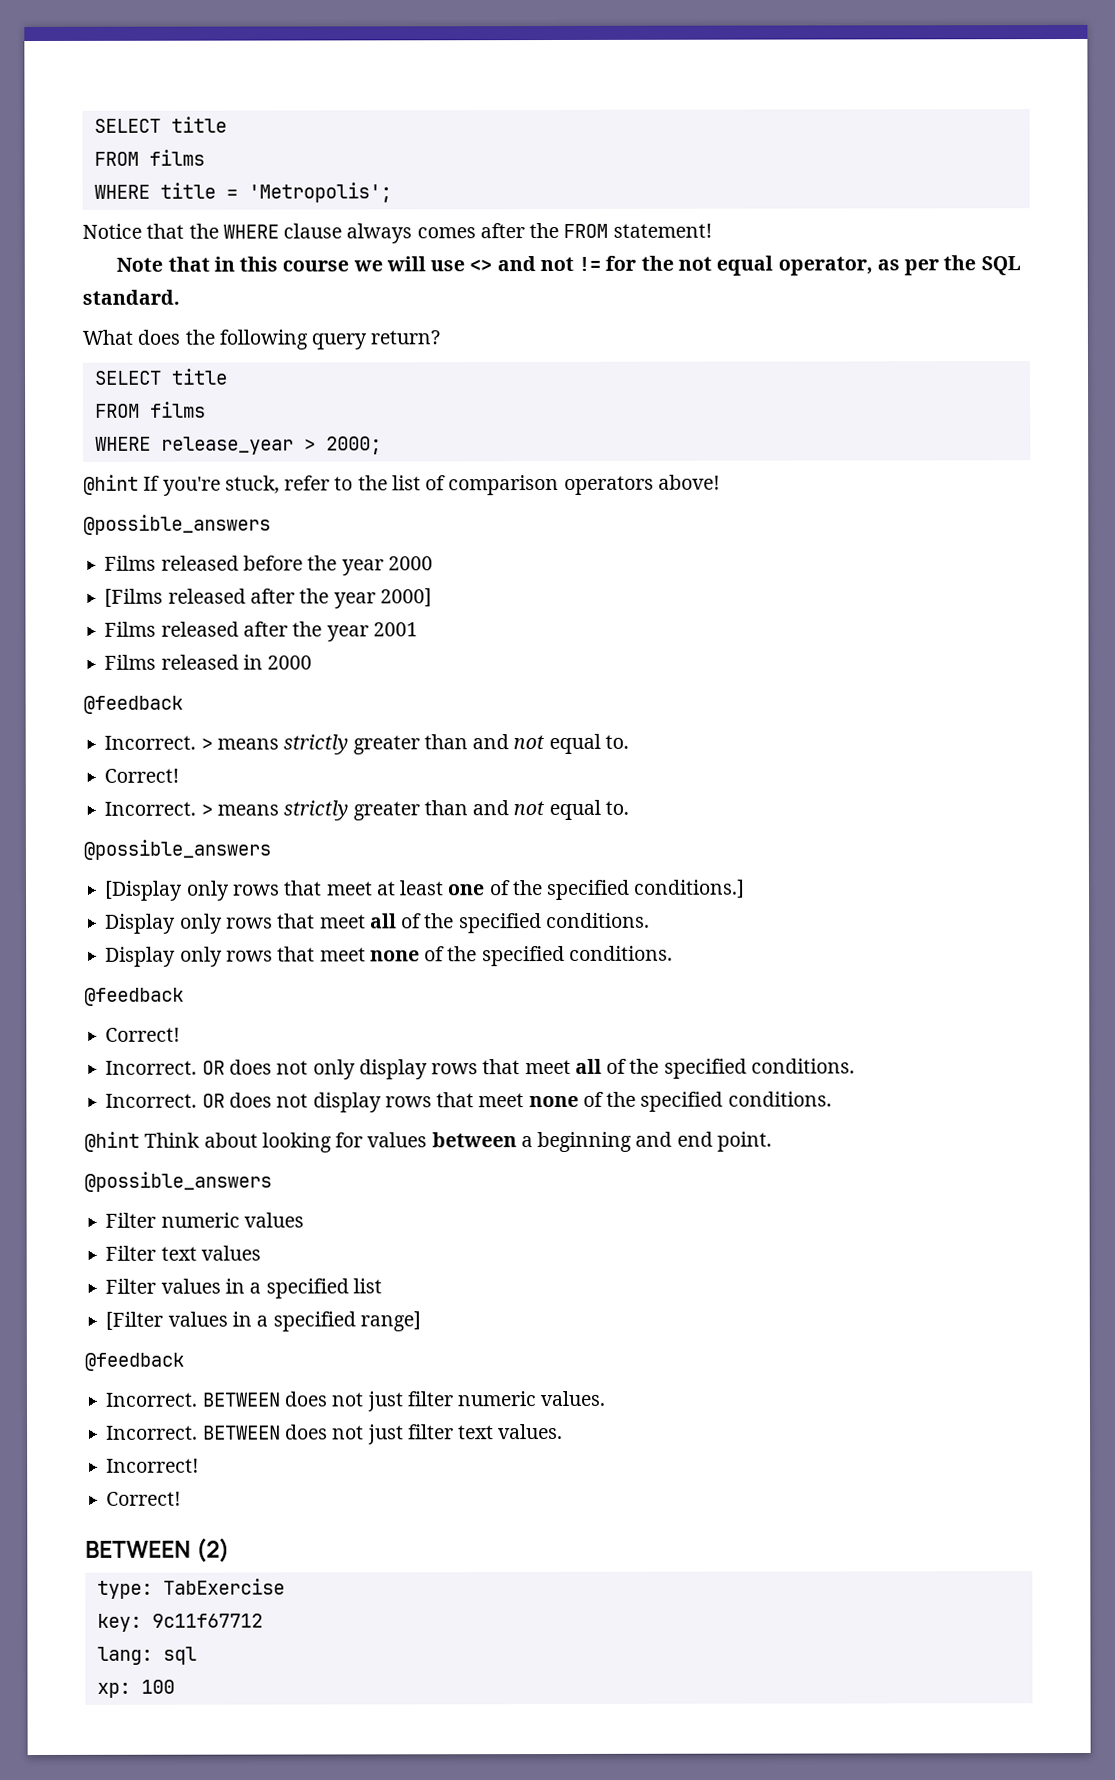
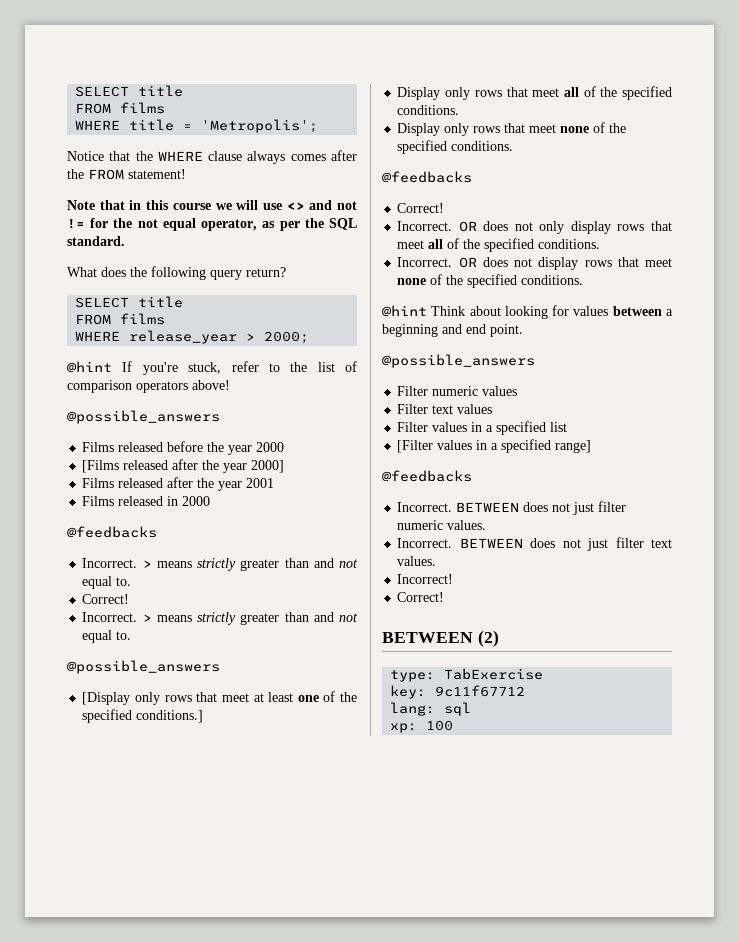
  Films released in 2000
- @feedback
+ @feedbacks
  Display only rows that meet none of the specified conditions.
- @feedback
+ @feedbacks
  [Filter values in a specified range]
- @feedback
+ @feedbacks

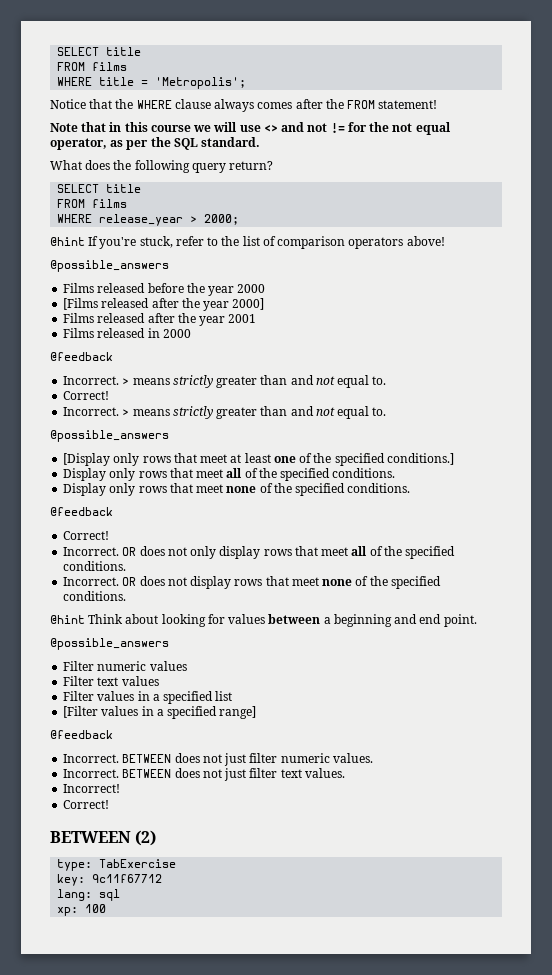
  Films released in 2000
- @feedbacks
+ @feedback
  Display only rows that meet none of the specified conditions.
- @feedbacks
+ @feedback
  [Filter values in a specified range]
- @feedbacks
+ @feedback

